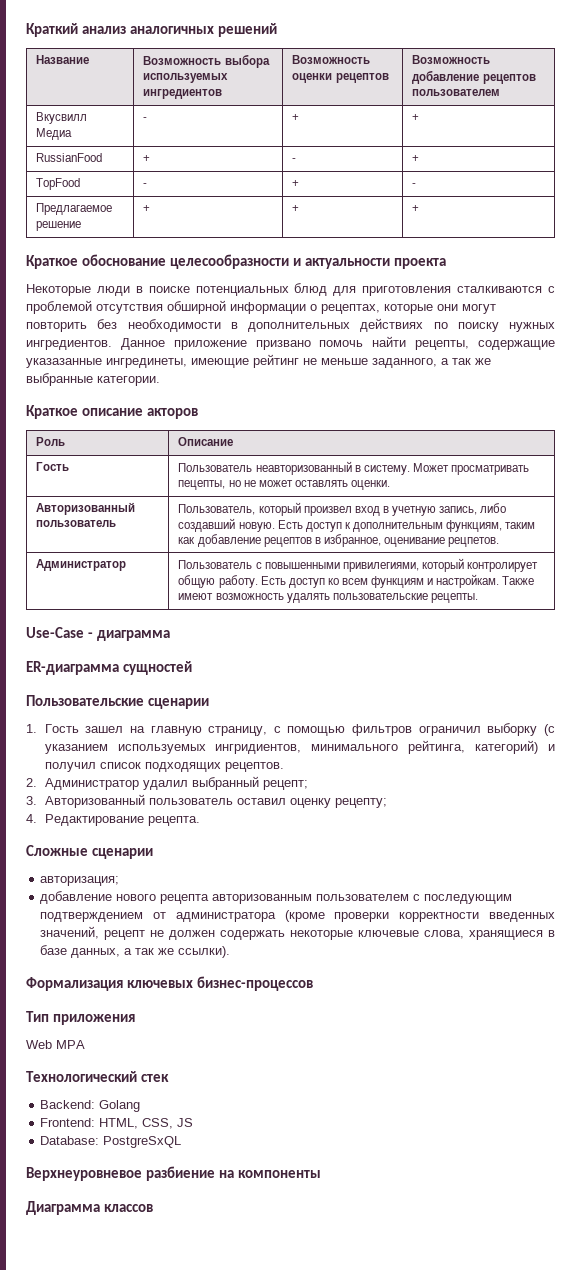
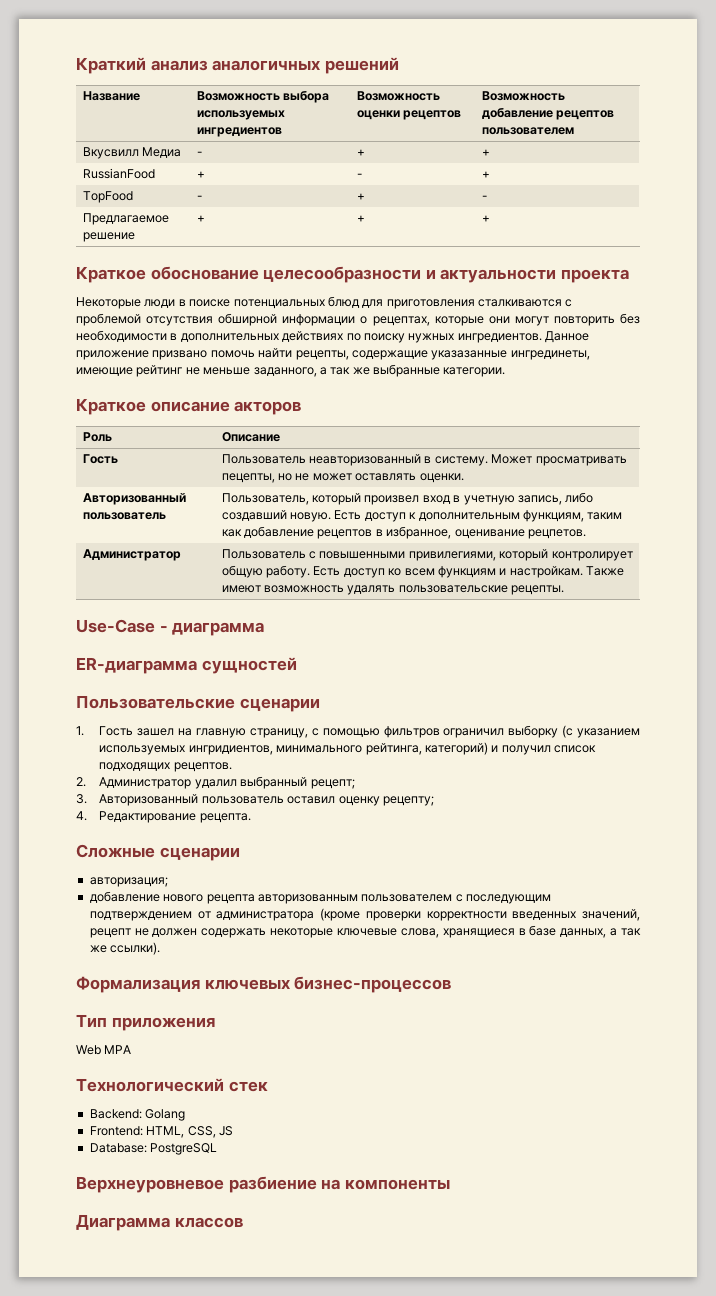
- Database: PostgreSxQL
+ Database: PostgreSQL

